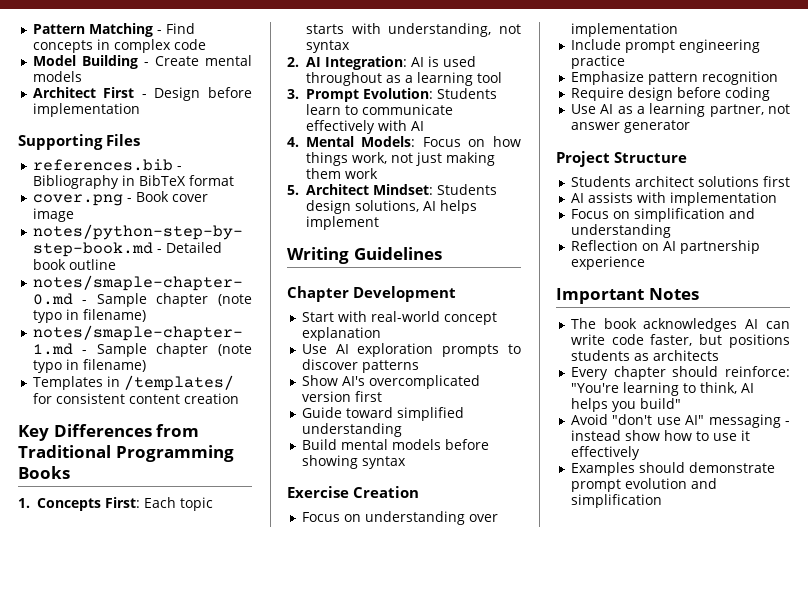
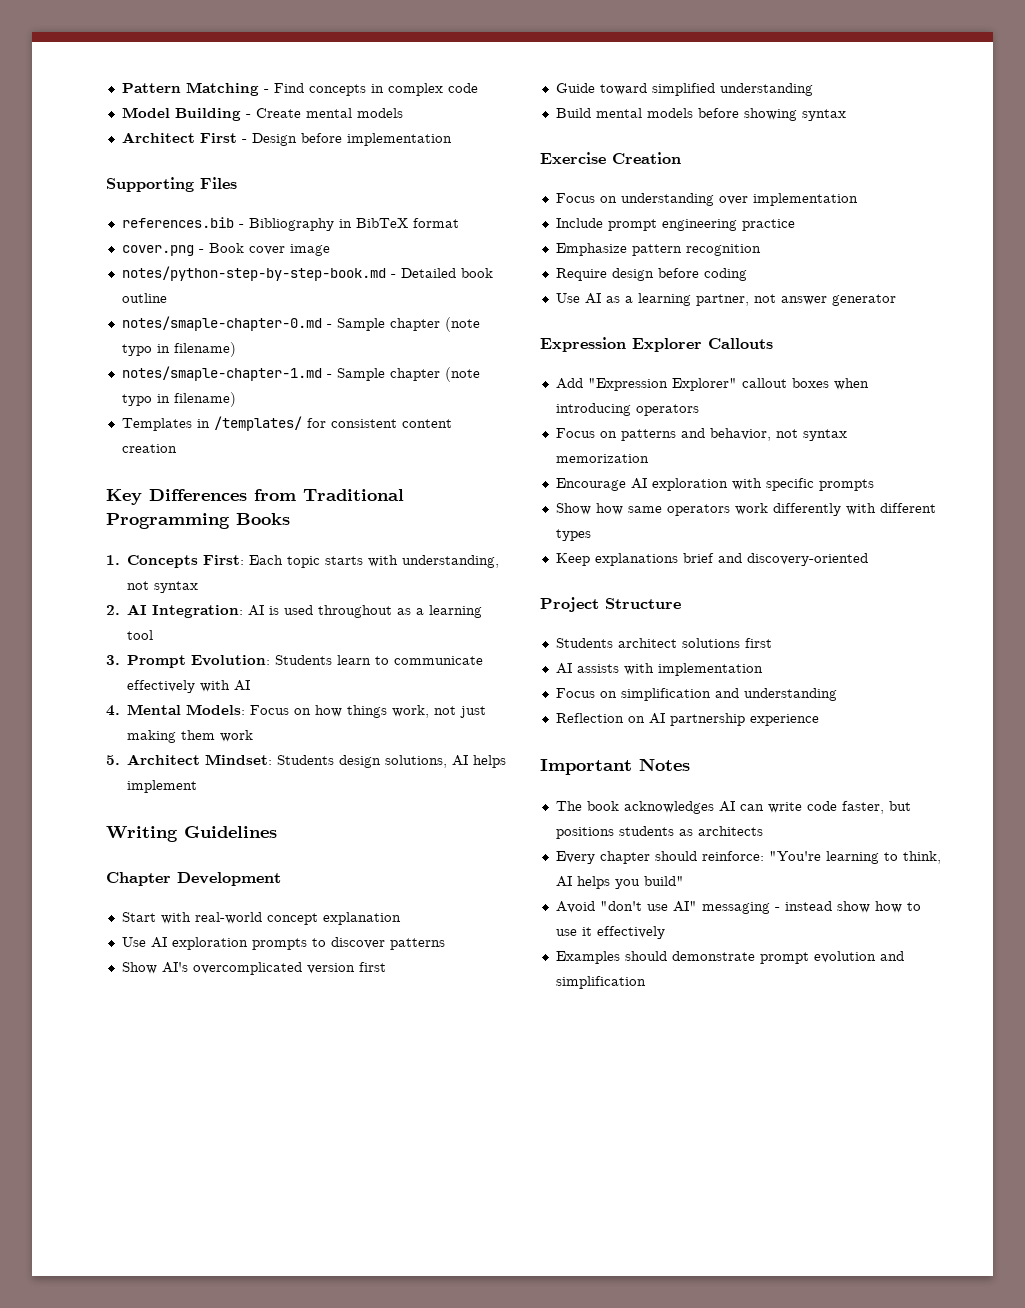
+ Expression Explorer Callouts
+ Add "Expression Explorer" callout boxes when introducing operators
+ Focus on patterns and behavior, not syntax memorization
+ Encourage AI exploration with specific prompts
+ Show how same operators work differently with different types
+ Keep explanations brief and discovery-oriented

